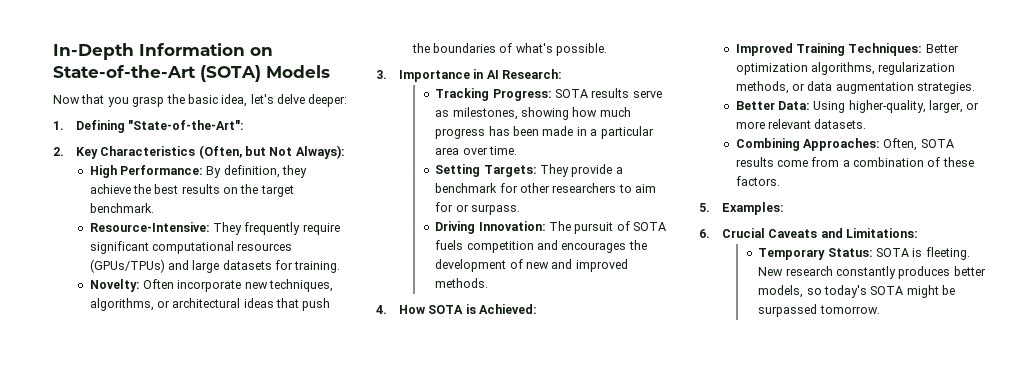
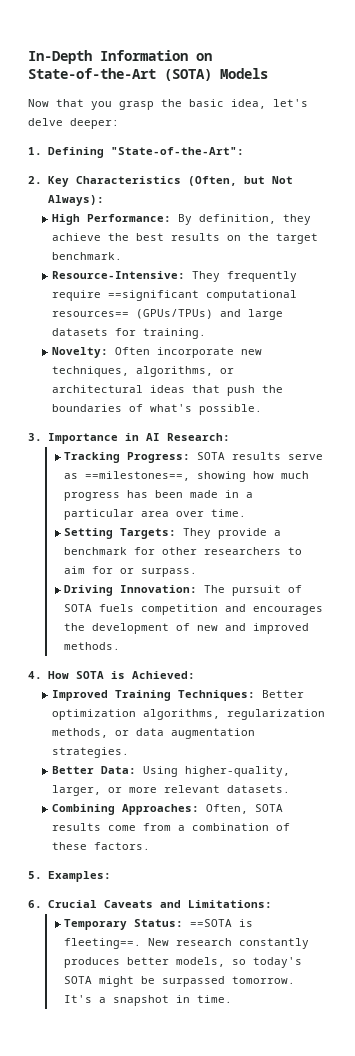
- Resource-Intensive: They frequently require significant computational resources (GPUs/TPUs) and large datasets for training.
+ Resource-Intensive: They frequently require ==significant computational resources== (GPUs/TPUs) and large datasets for training.
- Tracking Progress: SOTA results serve as milestones, showing how much progress has been made in a particular area over time.
+ Tracking Progress: SOTA results serve as ==milestones==, showing how much progress has been made in a particular area over time.
- Temporary Status: SOTA is fleeting.
+ Temporary Status: ==SOTA is fleeting==.
+ It's a snapshot in time.

